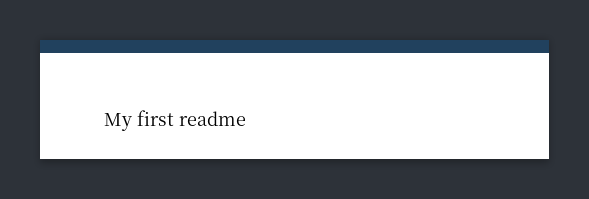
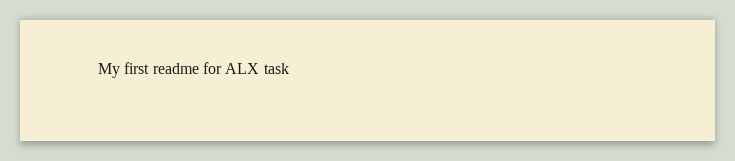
- My first readme
+ My first readme for ALX task

